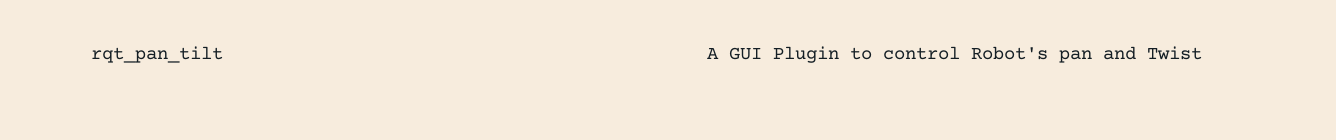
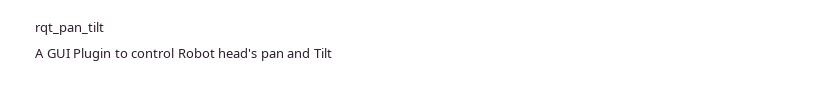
- A GUI Plugin to control Robot's pan and Twist
+ A GUI Plugin to control Robot head's pan and Tilt

